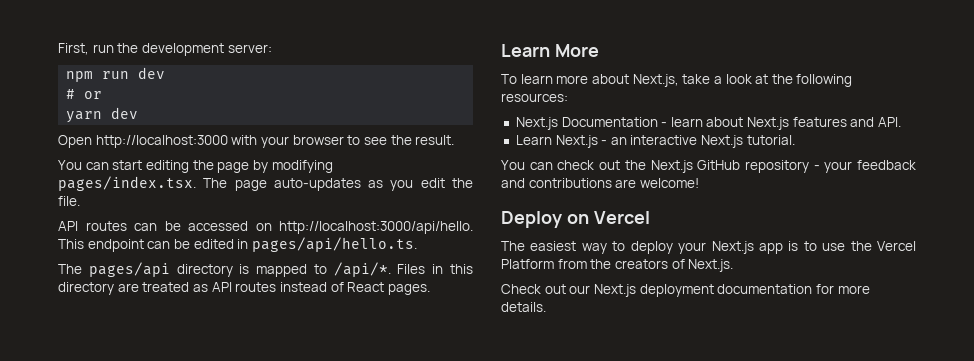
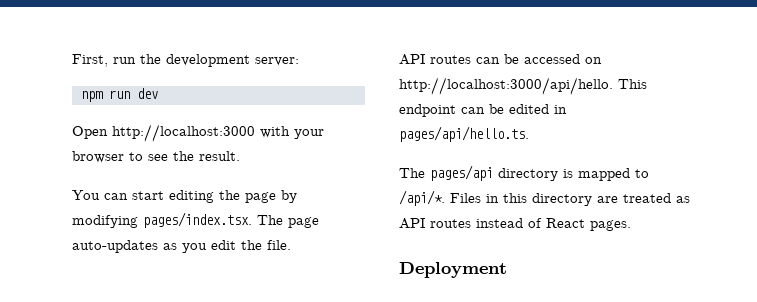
- # or
- yarn dev
- Learn More
- To learn more about Next.js, take a look at the following resources:
- Next.js Documentation - learn about Next.js features and API.
- Learn Next.js - an interactive Next.js tutorial.
- You can check out the Next.js GitHub repository - your feedback and contributions are welcome!
- Deploy on Vercel
- The easiest way to deploy your Next.js app is to use the Vercel Platform from the creators of Next.js.
- Check out our Next.js deployment documentation for more details.
+ Deployment

